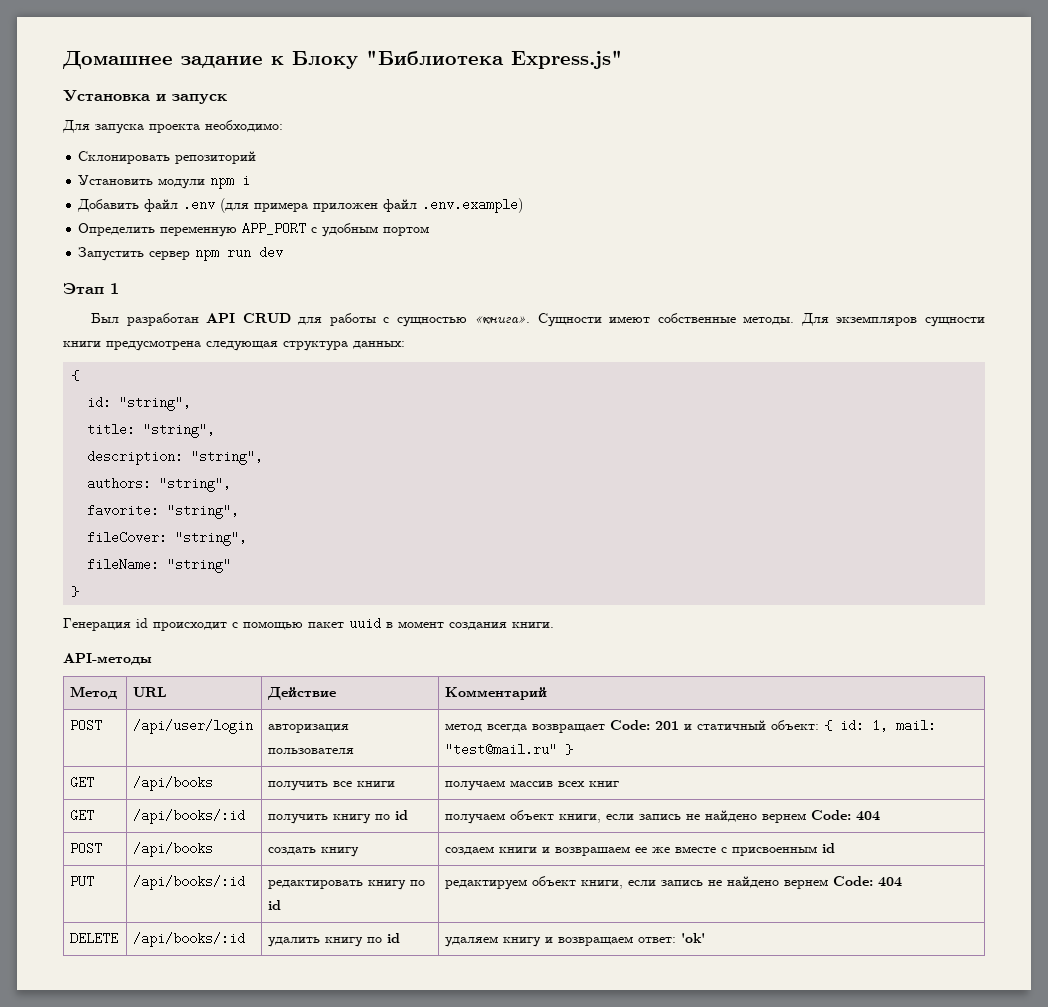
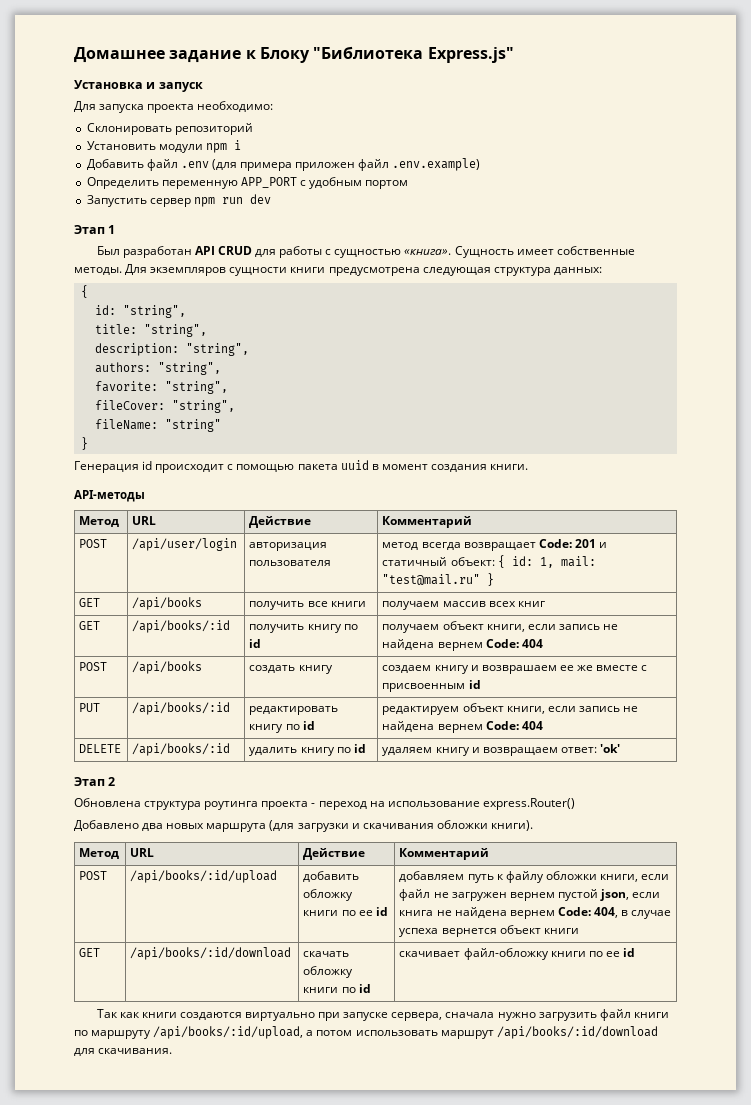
- Сущности имеют собственные методы.
+ Сущность имеет собственные методы.
- Генерация id происходит с помощью пакет uuid в момент создания книги.
+ Генерация id происходит с помощью пакета uuid в момент создания книги.
- GET | /api/books/:id | получить книгу по id | получаем объект книги, если запись не найдено вернем Code: 404
+ GET | /api/books/:id | получить книгу по id | получаем объект книги, если запись не найдена вернем Code: 404
- POST | /api/books | создать книгу | создаем книги и возврашаем ее же вместе с присвоенным id
+ POST | /api/books | создать книгу | создаем книгу и возврашаем ее же вместе с присвоенным id
- PUT | /api/books/:id | редактировать книгу по id | редактируем объект книги, если запись не найдено вернем Code: 404
+ PUT | /api/books/:id | редактировать книгу по id | редактируем объект книги, если запись не найдена вернем Code: 404
+ Этап 2
+ Обновлена структура роутинга проекта - переход на использование express.Router()
+ Добавлено два новых маршрута (для загрузки и скачивания обложки книги).
+ Метод | URL | Действие | Комментарий
+ POST | /api/books/:id/upload | добавить обложку книги по ее id | добавляем путь к файлу обложки книги, если файл не загружен вернем пустой json, если книга не найдена вернем Code: 404, в случае успеха вернется объект книги
+ GET | /api/books/:id/download | скачать обложку книги по id | скачивает файл-обложку книги по ее id
+ Так как книги создаются виртуально при запуске сервера, сначала нужно загрузить файл книги по маршруту /api/books/:id/upload, а потом использовать маршрут /api/books/:id/download для скачивания.

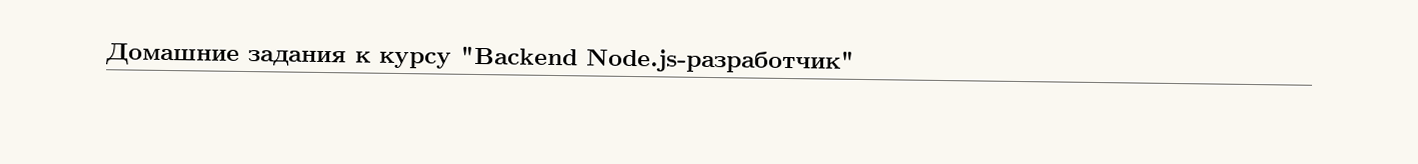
- Домашнее задание к Блоку "Библиотека Express.js"
- Установка и запуск
- Для запуска проекта необходимо:
- Склонировать репозиторий
- Установить модули npm i
- Добавить файл .env (для примера приложен файл .env.example)
- Определить переменную APP_PORT с удобным портом
- Запустить сервер npm run dev
- Этап 1
- Был разработан API CRUD для работы с сущностью «книга». Сущность имеет собственные методы. Для экземпляров сущности книги предусмотрена следующая структура данных:
- {
- id: "string",
- title: "string",
- description: "string",
- authors: "string",
- favorite: "string",
- fileCover: "string",
- fileName: "string"
- }
- Генерация id происходит с помощью пакета uuid в момент создания книги.
- API-методы
- Метод | URL | Действие | Комментарий
- POST | /api/user/login | авторизация пользователя | метод всегда возвращает Code: 201 и статичный объект: { id: 1, mail: "test@mail.ru" }
- GET | /api/books | получить все книги | получаем массив всех книг
- GET | /api/books/:id | получить книгу по id | получаем объект книги, если запись не найдена вернем Code: 404
- POST | /api/books | создать книгу | создаем книгу и возврашаем ее же вместе с присвоенным id
- PUT | /api/books/:id | редактировать книгу по id | редактируем объект книги, если запись не найдена вернем Code: 404
- DELETE | /api/books/:id | удалить книгу по id | удаляем книгу и возвращаем ответ: 'ok'
- Этап 2
- Обновлена структура роутинга проекта - переход на использование express.Router()
- Добавлено два новых маршрута (для загрузки и скачивания обложки книги).
- Метод | URL | Действие | Комментарий
- POST | /api/books/:id/upload | добавить обложку книги по ее id | добавляем путь к файлу обложки книги, если файл не загружен вернем пустой json, если книга не найдена вернем Code: 404, в случае успеха вернется объект книги
- GET | /api/books/:id/download | скачать обложку книги по id | скачивает файл-обложку книги по ее id
- Так как книги создаются виртуально при запуске сервера, сначала нужно загрузить файл книги по маршруту /api/books/:id/upload, а потом использовать маршрут /api/books/:id/download для скачивания.
+ Домашние задания к курсу "Backend Node.js-разработчик"

